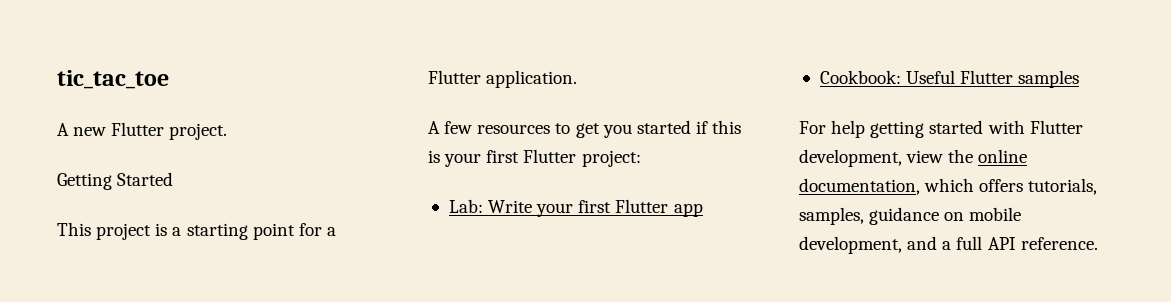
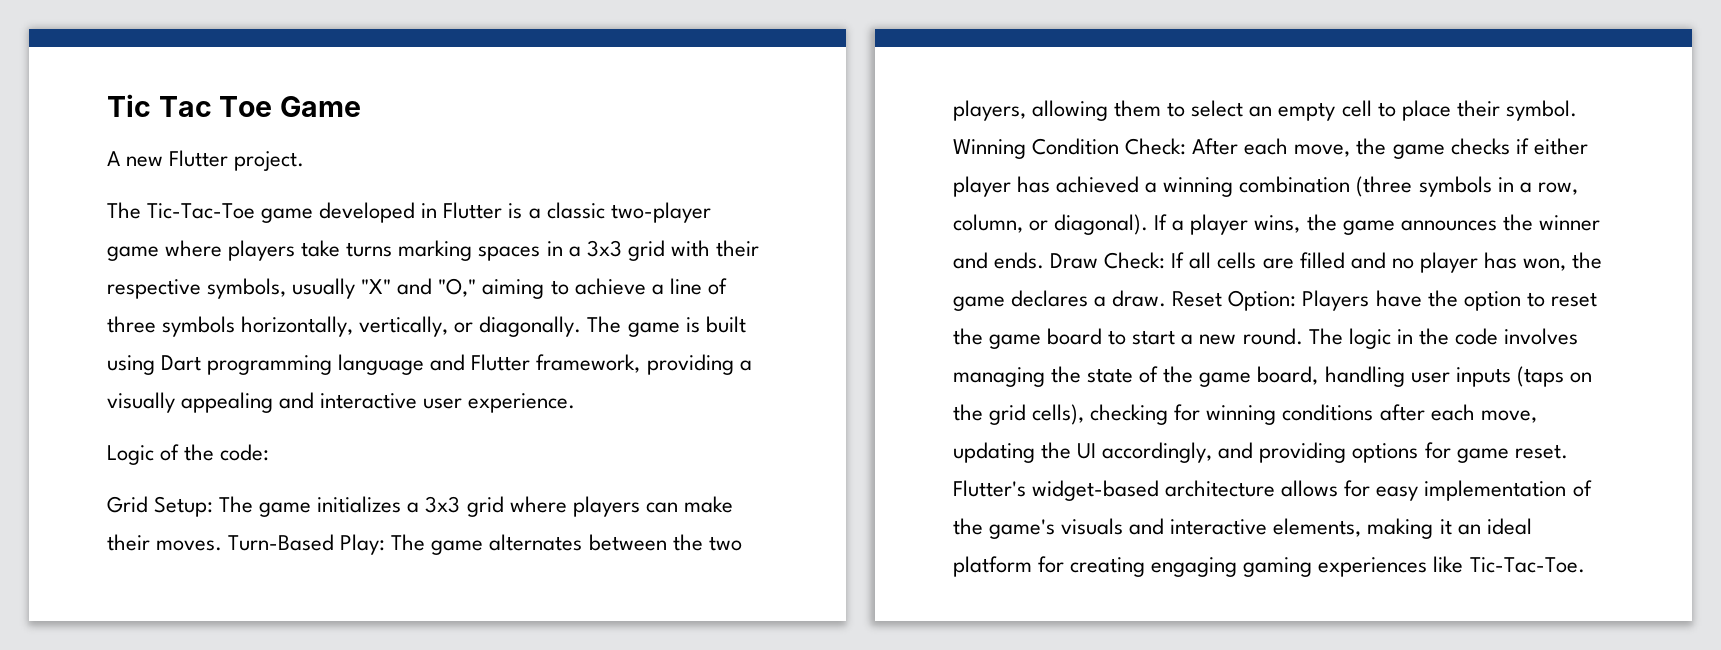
- tic_tac_toe
+ Tic Tac Toe Game
- Getting Started
- This project is a starting point for a Flutter application.
- A few resources to get you started if this is your first Flutter project:
- Lab: Write your first Flutter app
- Cookbook: Useful Flutter samples
- For help getting started with Flutter development, view the online documentation, which offers tutorials, samples, guidance on mobile development, and a full API reference.
+ The Tic-Tac-Toe game developed in Flutter is a classic two-player game where players take turns marking spaces in a 3x3 grid with their respective symbols, usually "X" and "O," aiming to achieve a line of three symbols horizontally, vertically, or diagonally. The game is built using Dart programming language and Flutter framework, providing a visually appealing and interactive user experience.
+ Logic of the code:
+ Grid Setup: The game initializes a 3x3 grid where players can make their moves. Turn-Based Play: The game alternates between the two players, allowing them to select an empty cell to place their symbol. Winning Condition Check: After each move, the game checks if either player has achieved a winning combination (three symbols in a row, column, or diagonal). If a player wins, the game announces the winner and ends. Draw Check: If all cells are filled and no player has won, the game declares a draw. Reset Option: Players have the option to reset the game board to start a new round. The logic in the code involves managing the state of the game board, handling user inputs (taps on the grid cells), checking for winning conditions after each move, updating the UI accordingly, and providing options for game reset. Flutter's widget-based architecture allows for easy implementation of the game's visuals and interactive elements, making it an ideal platform for creating engaging gaming experiences like Tic-Tac-Toe.

